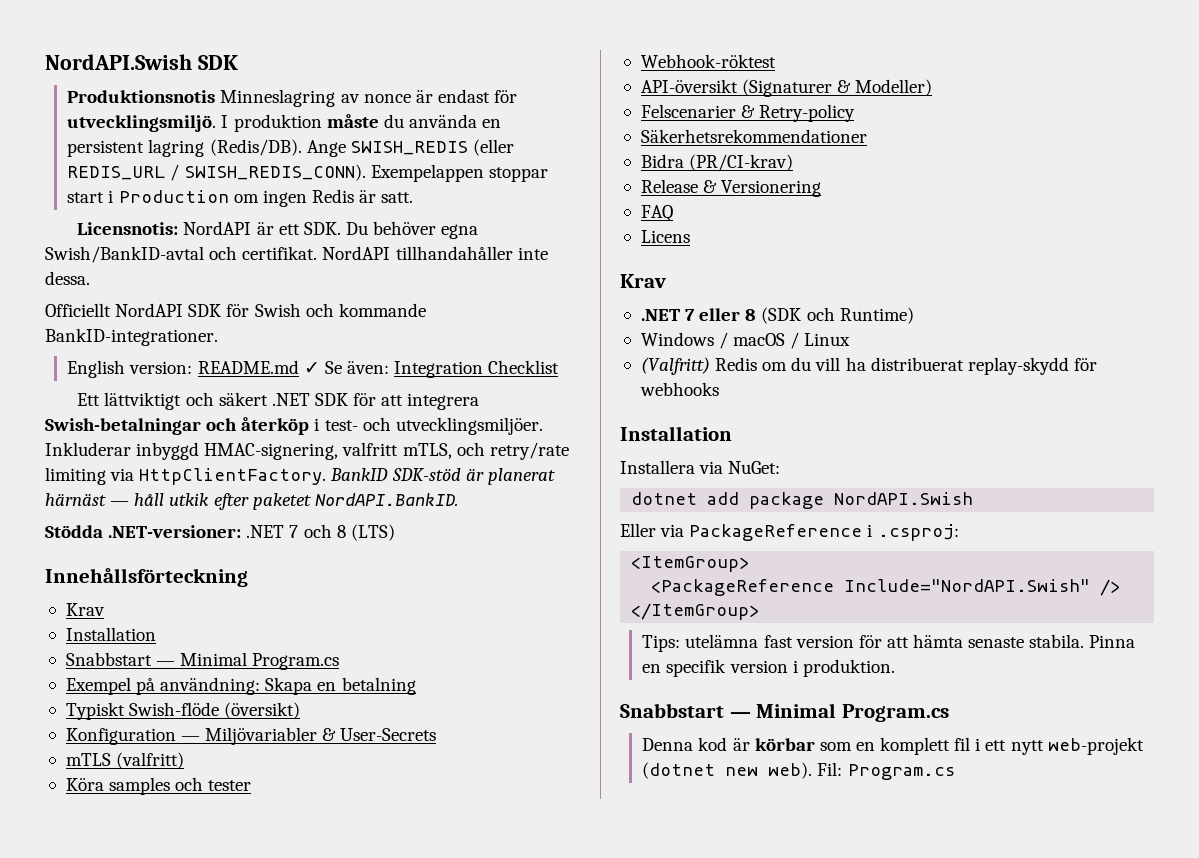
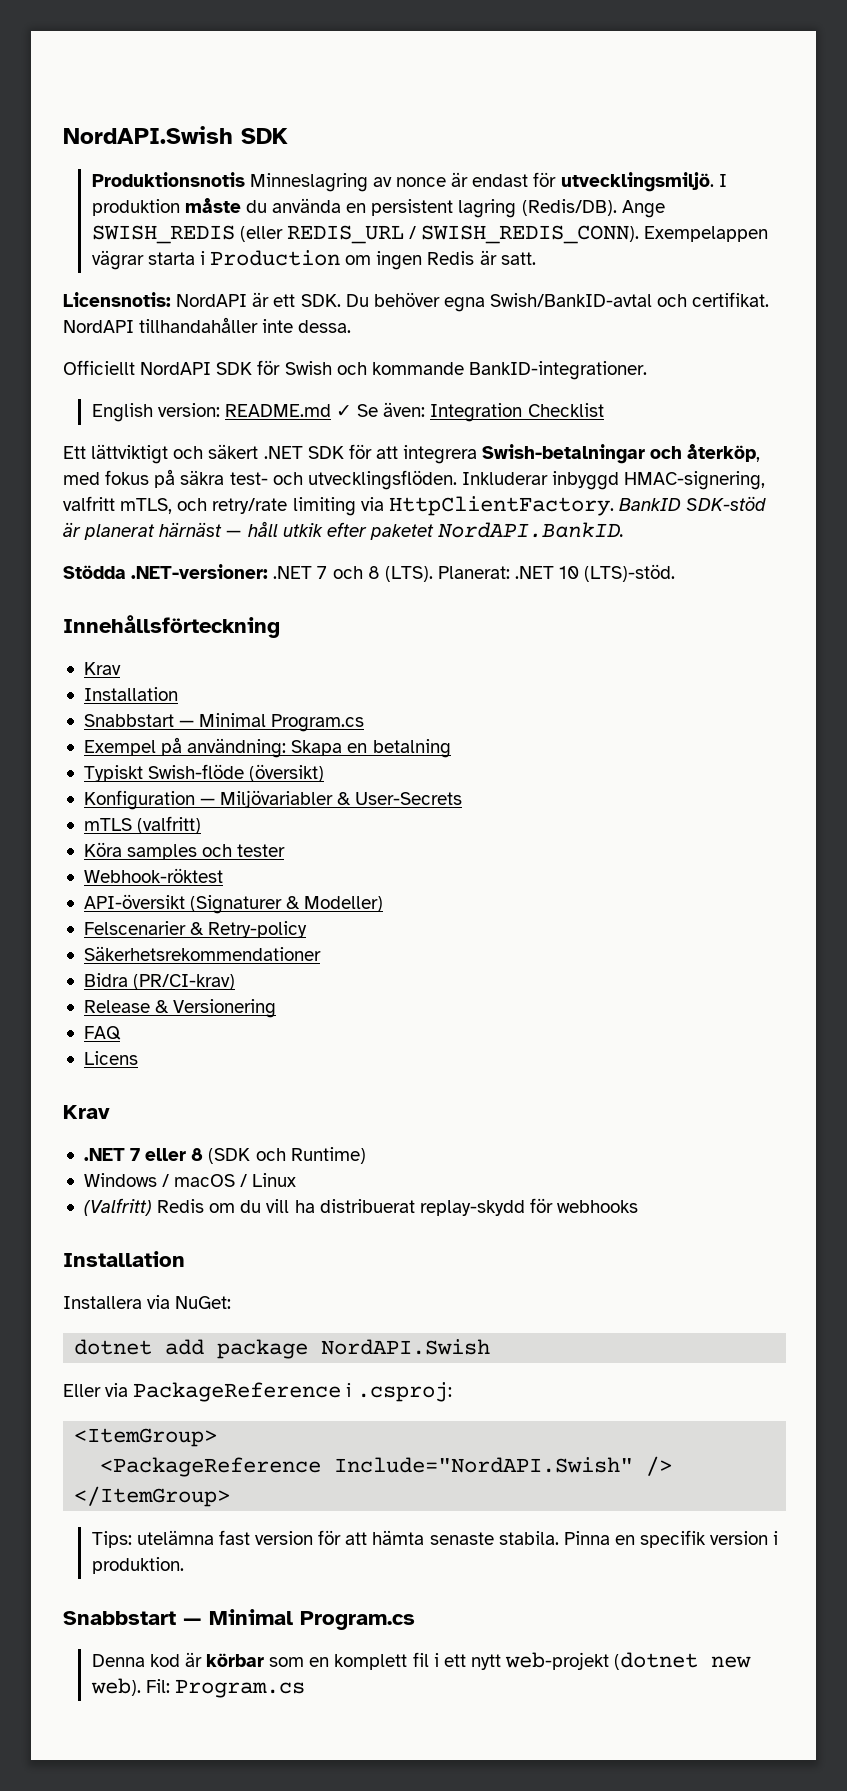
- Exempelappen stoppar start i Production om ingen Redis är satt.
+ Exempelappen vägrar starta i Production om ingen Redis är satt.
- Ett lättviktigt och säkert .NET SDK för att integrera Swish-betalningar och återköp i test- och utvecklingsmiljöer.
+ Ett lättviktigt och säkert .NET SDK för att integrera Swish-betalningar och återköp, med fokus på säkra test- och utvecklingsflöden.
- Stödda .NET-versioner: .NET 7 och 8 (LTS)
+ Stödda .NET-versioner: .NET 7 och 8 (LTS). Planerat: .NET 10 (LTS)-stöd.

